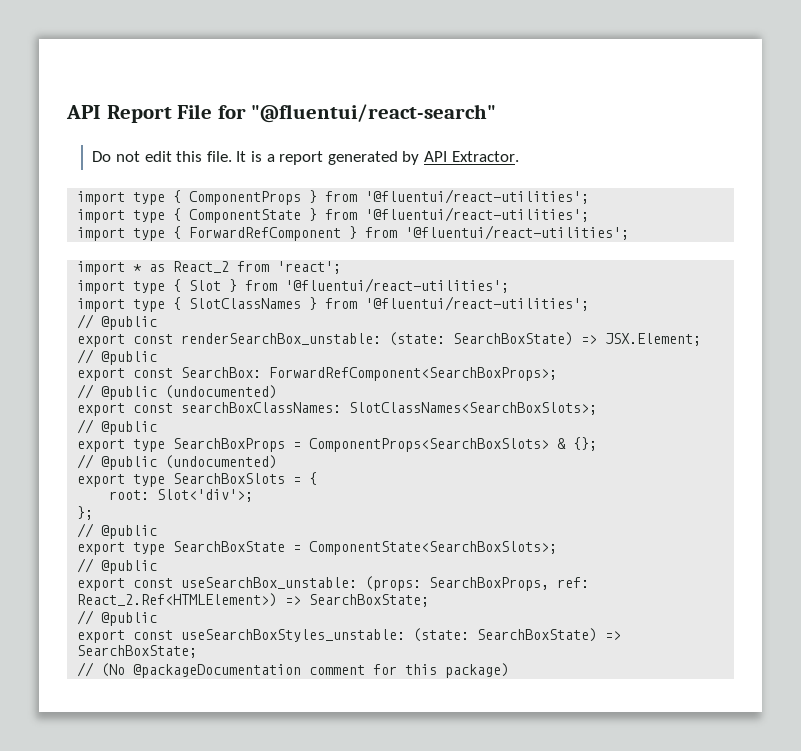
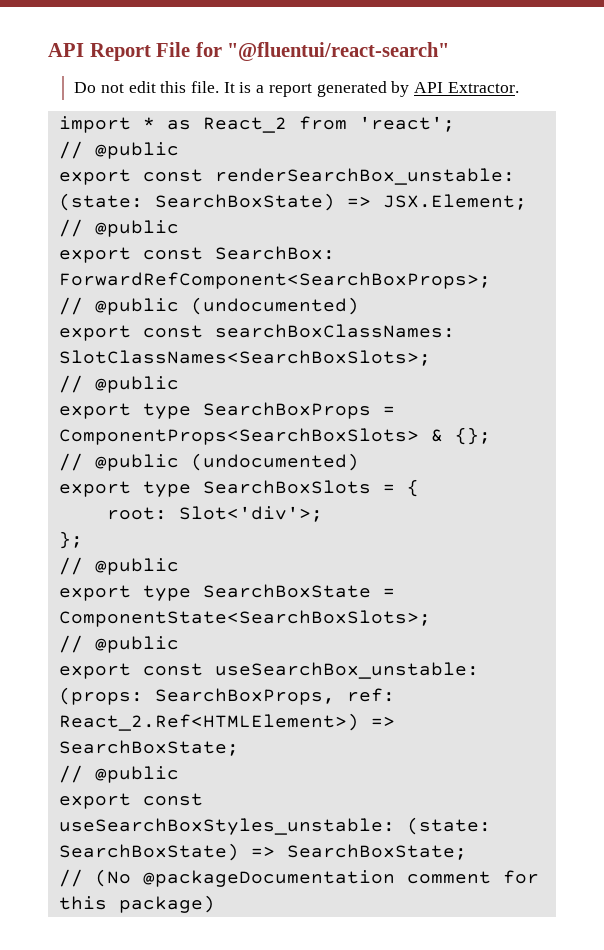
- import type { ComponentProps } from '@fluentui/react-utilities';
- import type { ComponentState } from '@fluentui/react-utilities';
- import type { ForwardRefComponent } from '@fluentui/react-utilities';
- import type { Slot } from '@fluentui/react-utilities';
- import type { SlotClassNames } from '@fluentui/react-utilities';

